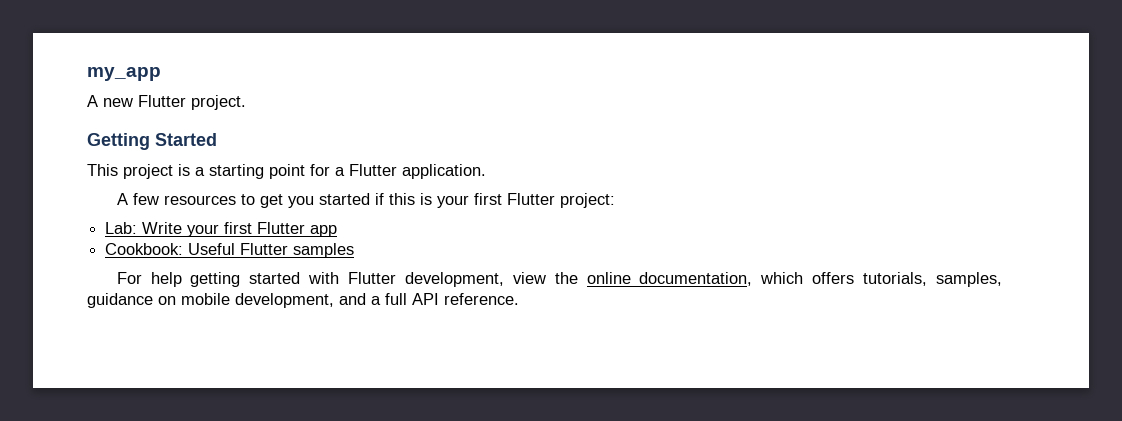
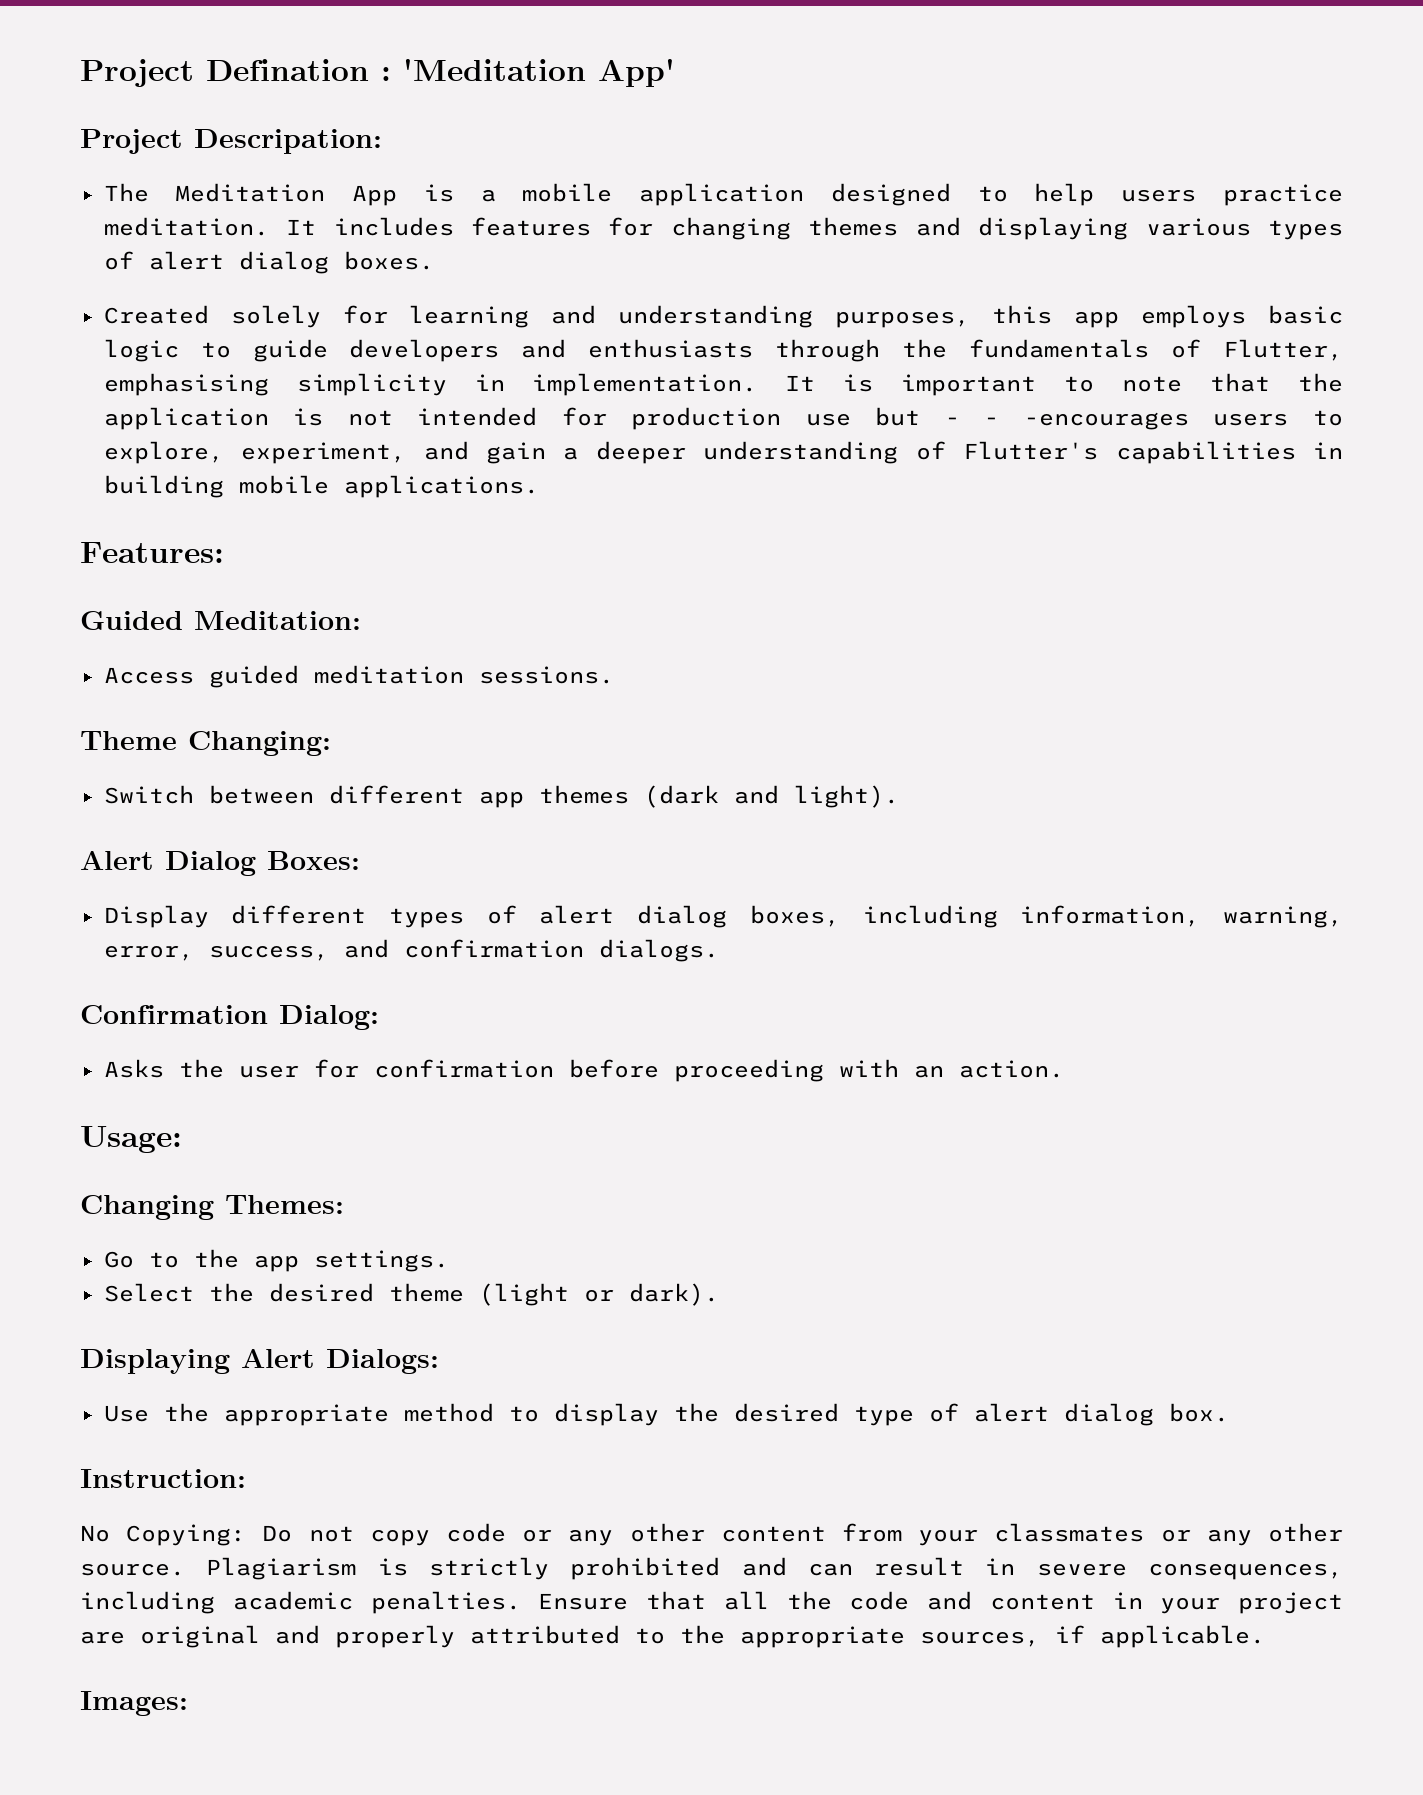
- my_app
- A new Flutter project.
- Getting Started
- This project is a starting point for a Flutter application.
- A few resources to get you started if this is your first Flutter project:
- Lab: Write your first Flutter app
- Cookbook: Useful Flutter samples
- For help getting started with Flutter development, view the online documentation, which offers tutorials, samples, guidance on mobile development, and a full API reference.
+ Project Defination : 'Meditation App'
+ Project Descripation:
+ The Meditation App is a mobile application designed to help users practice meditation. It includes features for changing themes and displaying various types of alert dialog boxes.
+ Created solely for learning and understanding purposes, this app employs basic logic to guide developers and enthusiasts through the fundamentals of Flutter, emphasising simplicity in implementation. It is important to note that the application is not intended for production use but - - -encourages users to explore, experiment, and gain a deeper understanding of Flutter's capabilities in building mobile applications.
+ Features:
+ Guided Meditation:
+ Access guided meditation sessions.
+ Theme Changing:
+ Switch between different app themes (dark and light).
+ Alert Dialog Boxes:
+ Display different types of alert dialog boxes, including information, warning, error, success, and confirmation dialogs.
+ Confirmation Dialog:
+ Asks the user for confirmation before proceeding with an action.
+ Usage:
+ Changing Themes:
+ Go to the app settings.
+ Select the desired theme (light or dark).
+ Displaying Alert Dialogs:
+ Use the appropriate method to display the desired type of alert dialog box.
+ Instruction:
+ No Copying: Do not copy code or any other content from your classmates or any other source. Plagiarism is strictly prohibited and can result in severe consequences, including academic penalties. Ensure that all the code and content in your project are original and properly attributed to the appropriate sources, if applicable.
+ Images:

